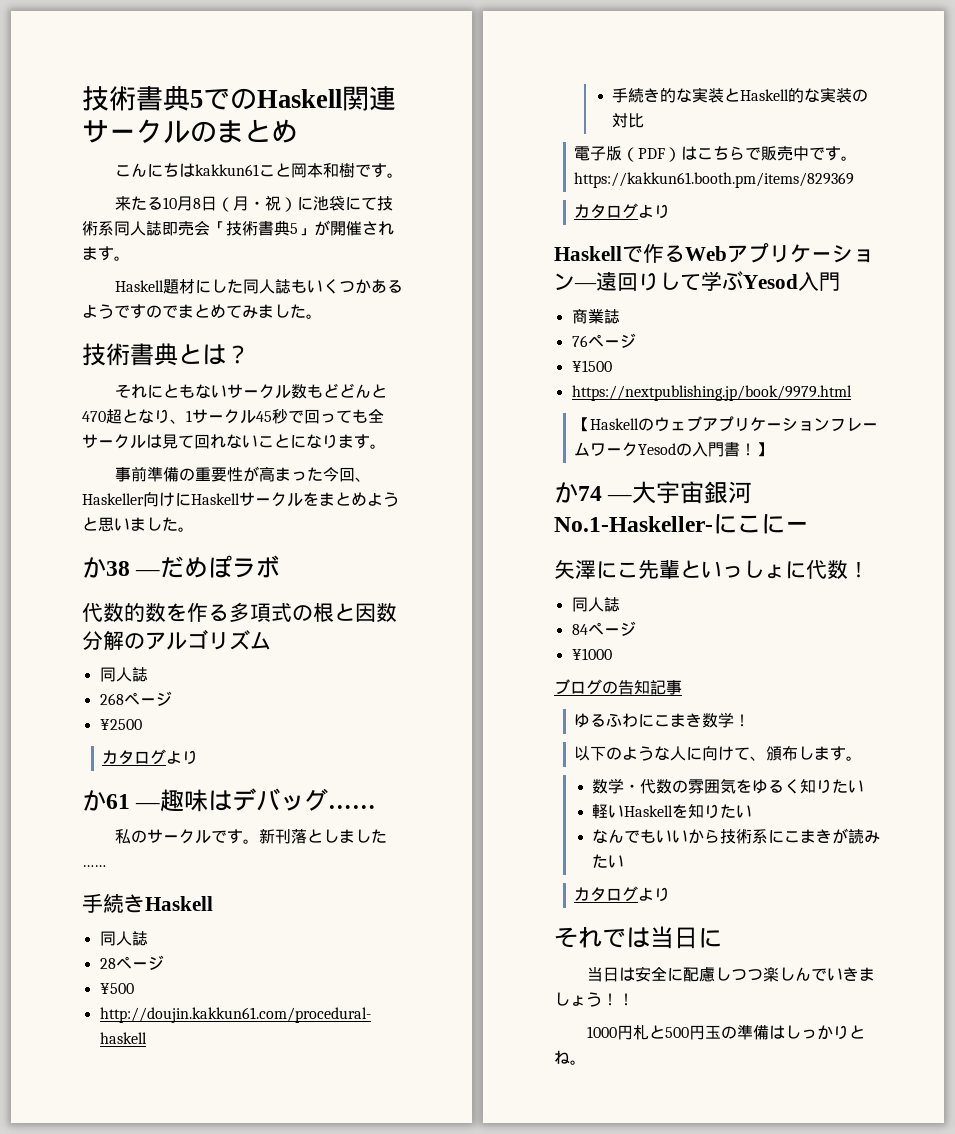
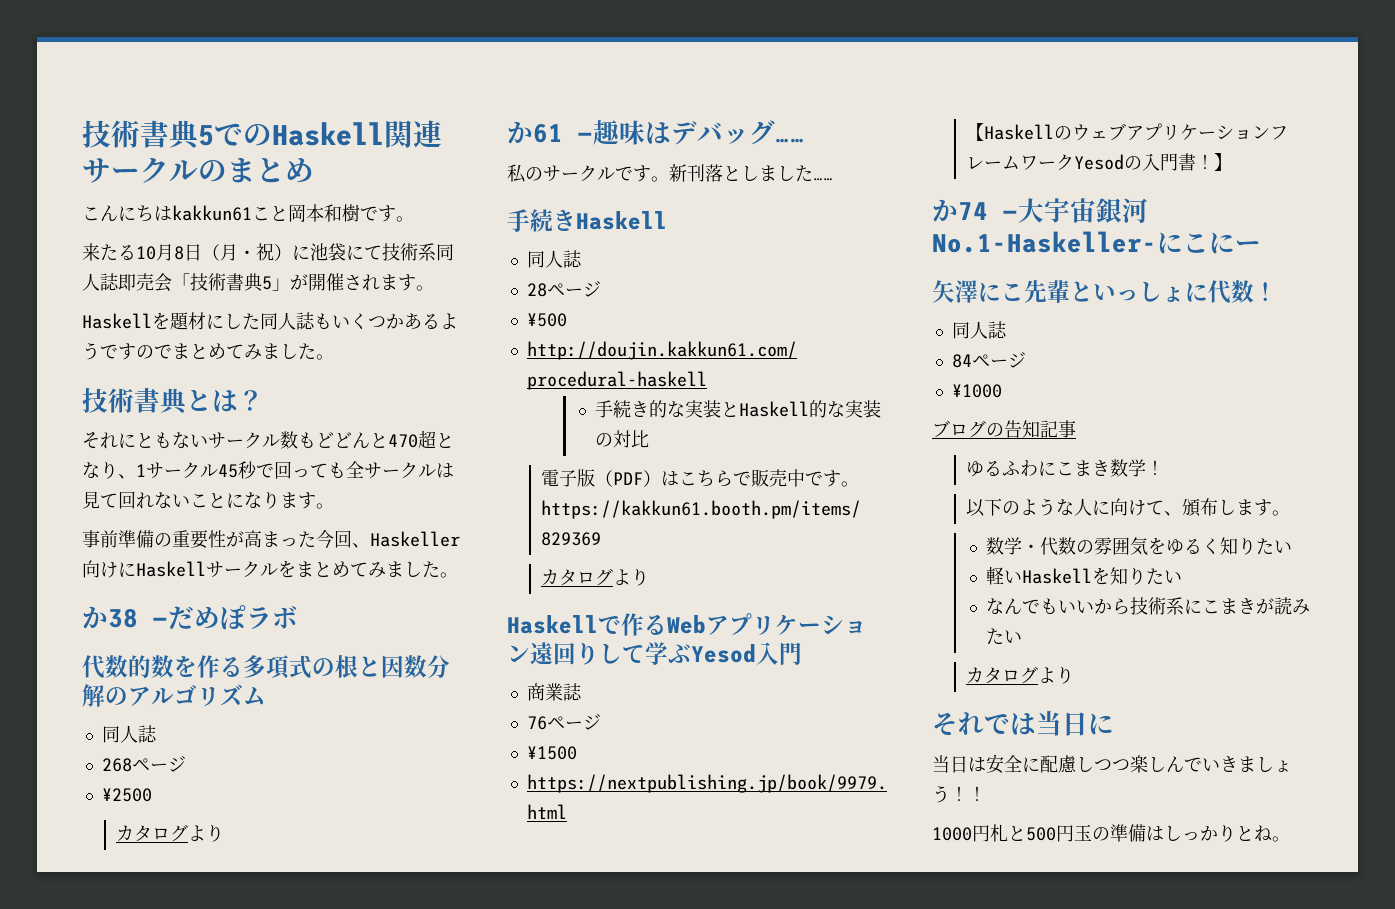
- Haskell題材にした同人誌もいくつかあるようですのでまとめてみました。
+ Haskellを題材にした同人誌もいくつかあるようですのでまとめてみました。
- 事前準備の重要性が高まった今回、Haskeller向けにHaskellサークルをまとめようと思いました。
+ 事前準備の重要性が高まった今回、Haskeller向けにHaskellサークルをまとめてみました。
- Haskellで作るWebアプリケーション—遠回りして学ぶYesod入門
+ Haskellで作るWebアプリケーション遠回りして学ぶYesod入門

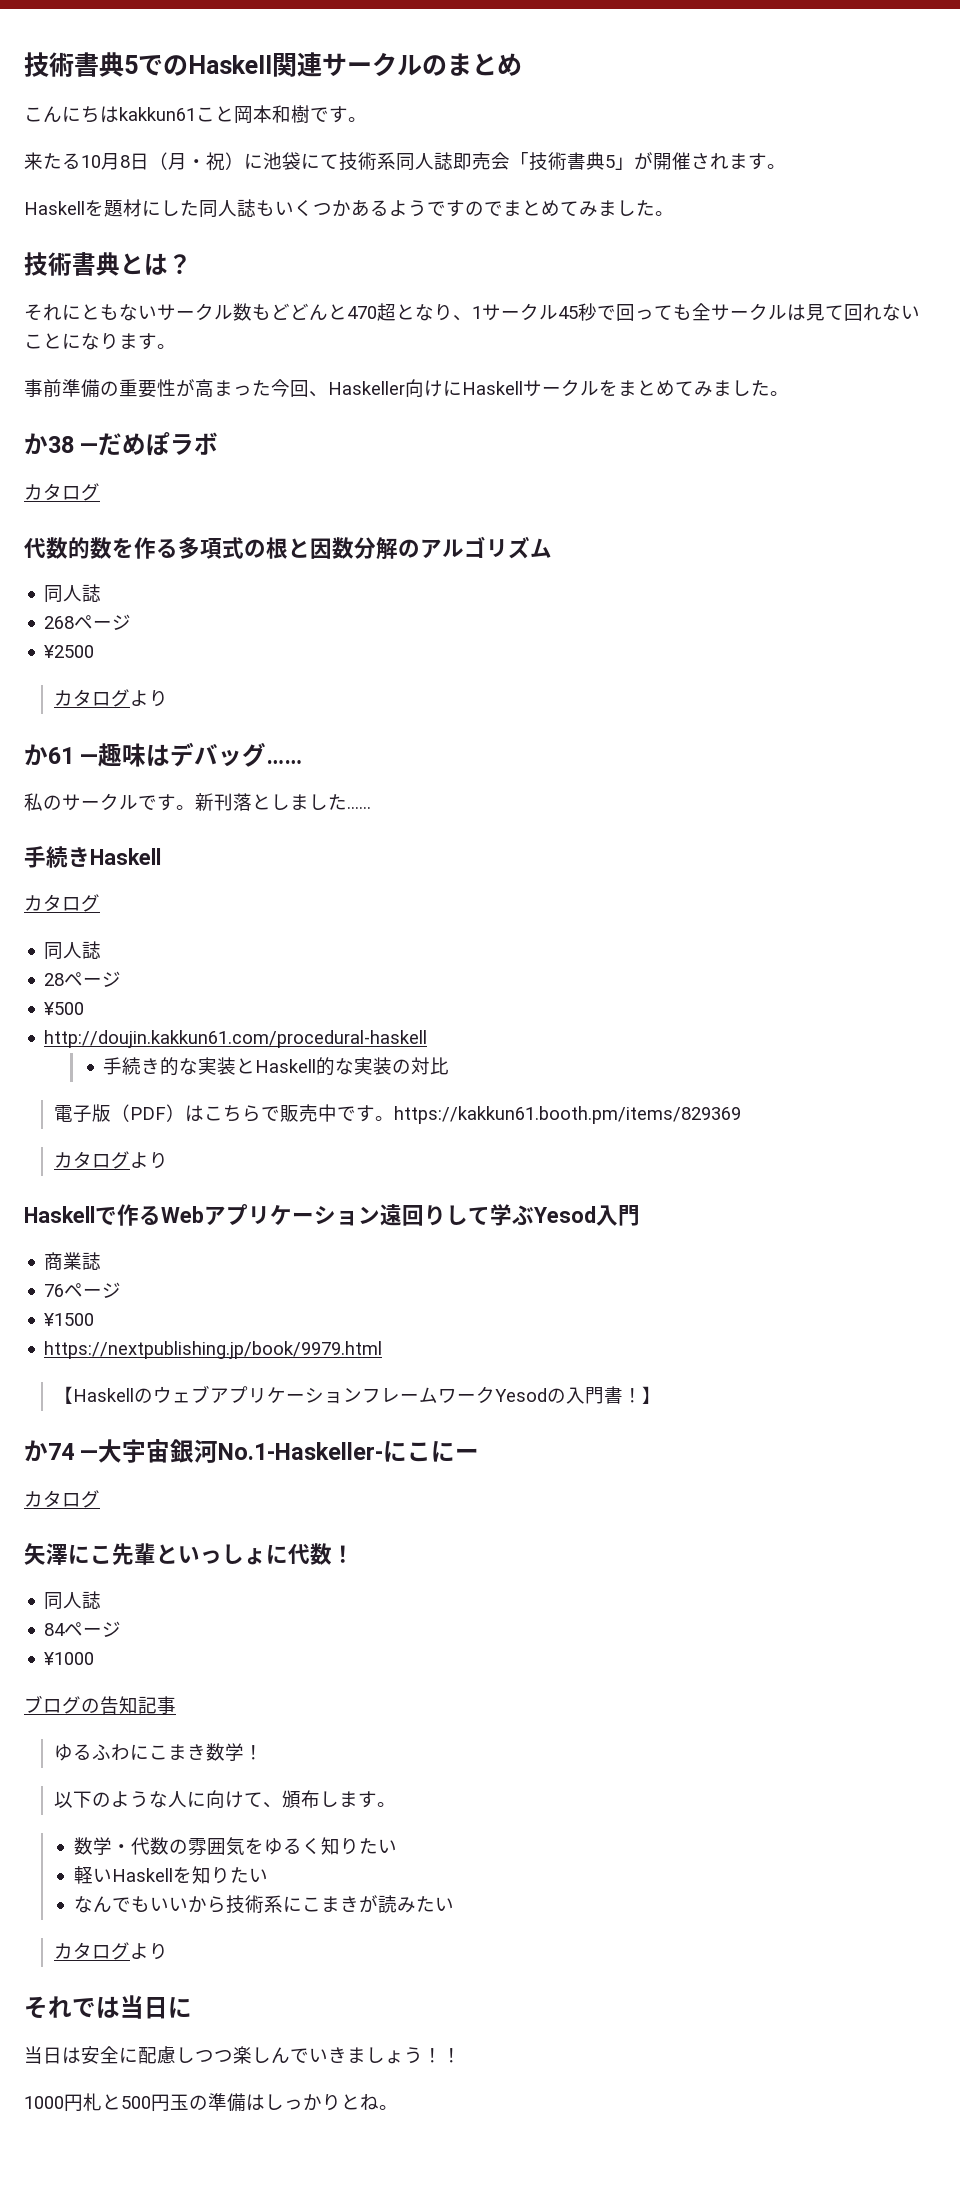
  か38 —だめぽラボ
+ カタログ
  手続きHaskell
+ カタログ
  か74 —大宇宙銀河No.1-Haskeller-にこにー
+ カタログ

